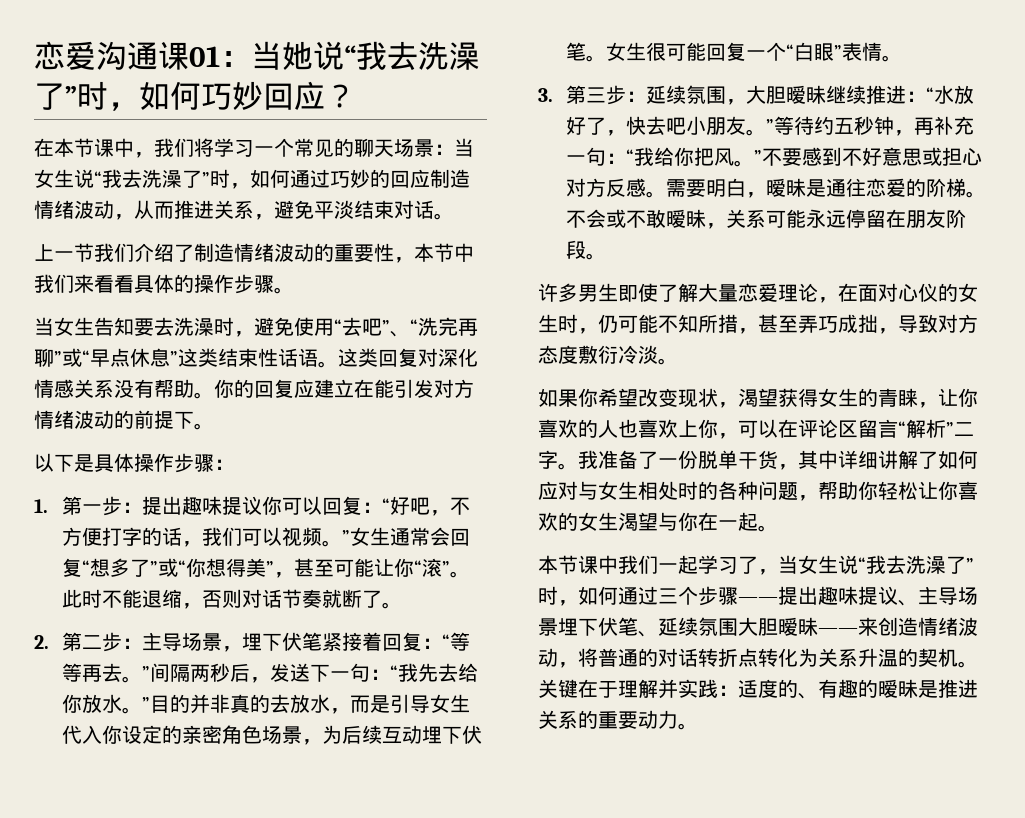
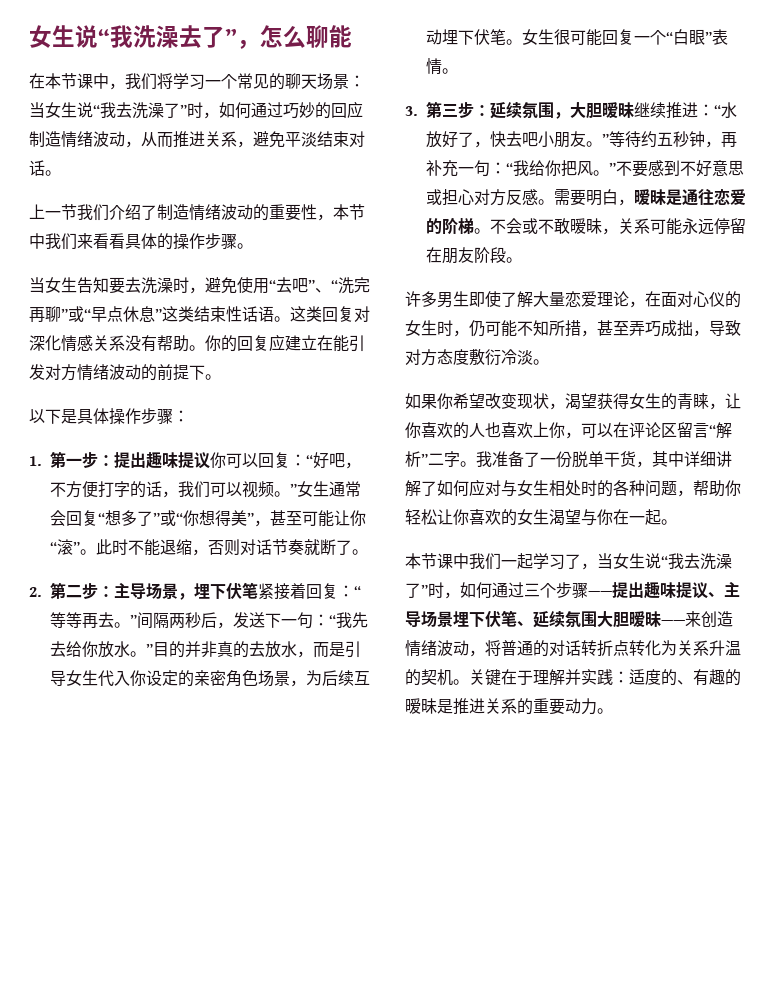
- 恋爱沟通课01：当她说“我去洗澡了”时，如何巧妙回应？
+ 女生说“我洗澡去了”，怎么聊能

